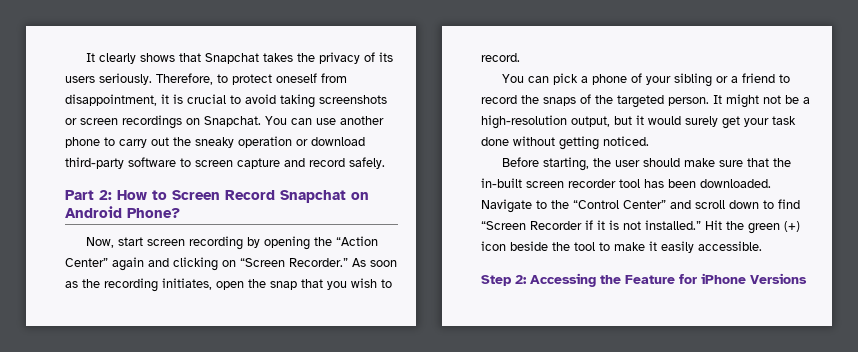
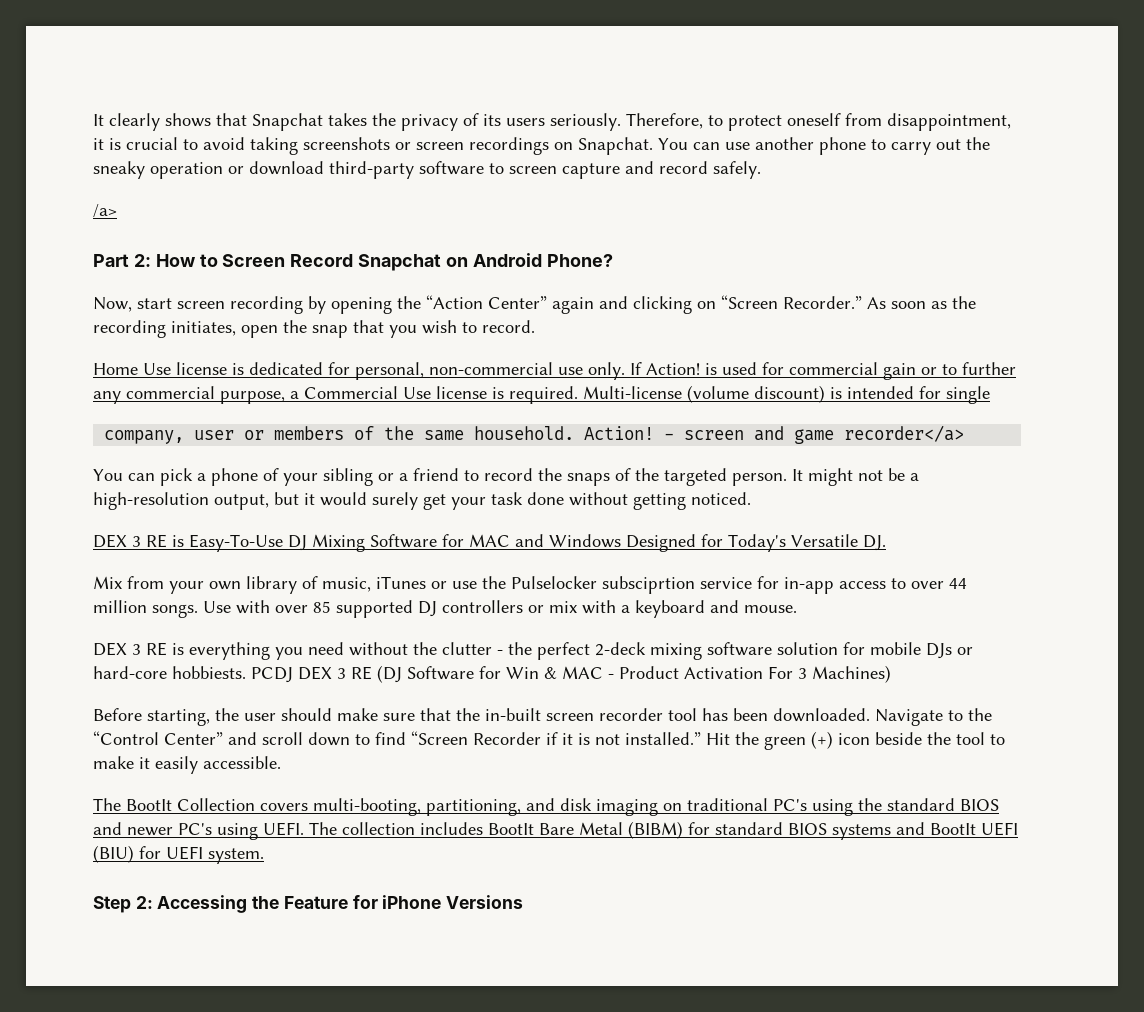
+ /a>
+ Home Use license is dedicated for personal, non-commercial use only. If Action! is used for commercial gain or to further any commercial purpose, a Commercial Use license is required. Multi-license (volume discount) is intended for single
+ company, user or members of the same household. Action! - screen and game recorder</a>
+ DEX 3 RE is Easy-To-Use DJ Mixing Software for MAC and Windows Designed for Today's Versatile DJ.
+ Mix from your own library of music, iTunes or use the Pulselocker subsciprtion service for in-app access to over 44 million songs. Use with over 85 supported DJ controllers or mix with a keyboard and mouse.
+ DEX 3 RE is everything you need without the clutter - the perfect 2-deck mixing software solution for mobile DJs or hard-core hobbiests. PCDJ DEX 3 RE (DJ Software for Win & MAC - Product Activation For 3 Machines)
+ The BootIt Collection covers multi-booting, partitioning, and disk imaging on traditional PC's using the standard BIOS and newer PC's using UEFI. The collection includes BootIt Bare Metal (BIBM) for standard BIOS systems and BootIt UEFI (BIU) for UEFI system.

